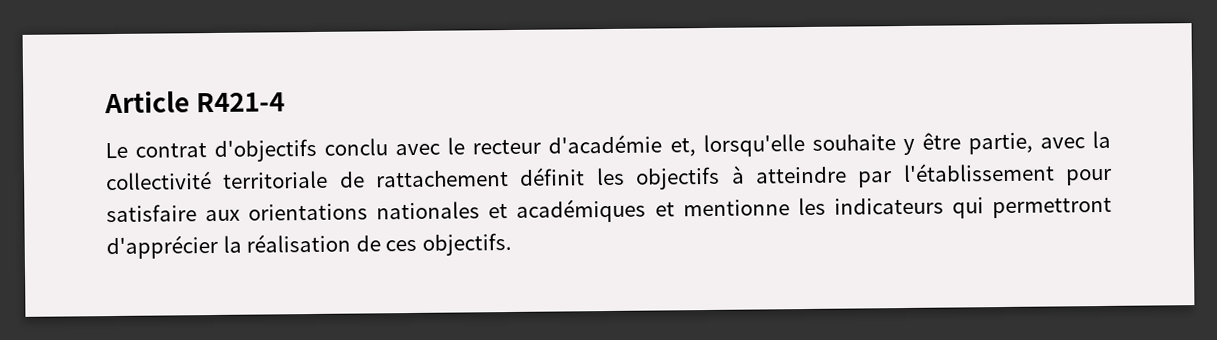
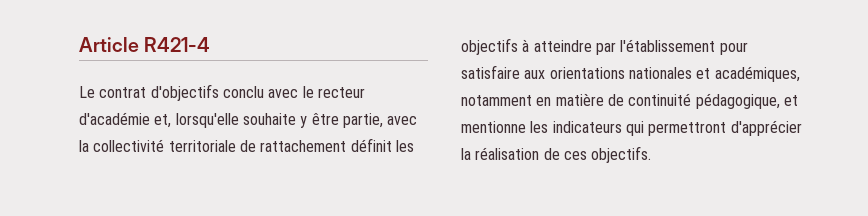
- Le contrat d'objectifs conclu avec le recteur d'académie et, lorsqu'elle souhaite y être partie, avec la collectivité territoriale de rattachement définit les objectifs à atteindre par l'établissement pour satisfaire aux orientations nationales et académiques et mentionne les indicateurs qui permettront d'apprécier la réalisation de ces objectifs.
+ Le contrat d'objectifs conclu avec le recteur d'académie et, lorsqu'elle souhaite y être partie, avec la collectivité territoriale de rattachement définit les objectifs à atteindre par l'établissement pour satisfaire aux orientations nationales et académiques, notamment en matière de continuité pédagogique, et mentionne les indicateurs qui permettront d'apprécier la réalisation de ces objectifs.

